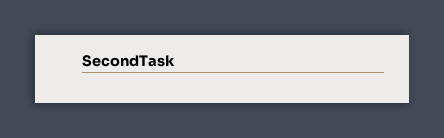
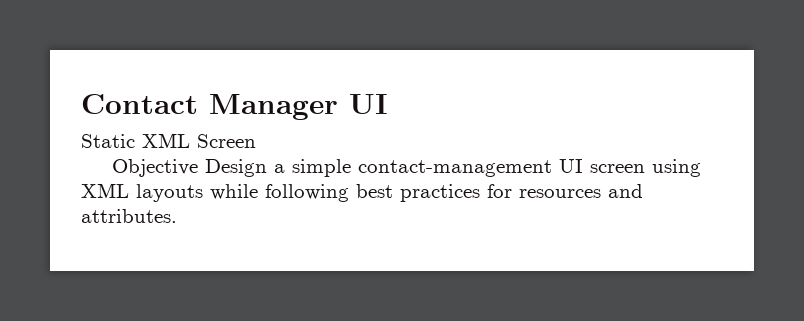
- SecondTask
+ Contact Manager UI
+ Static XML Screen
+ Objective Design a simple contact‑management UI screen using XML layouts while following best practices for resources and attributes.

